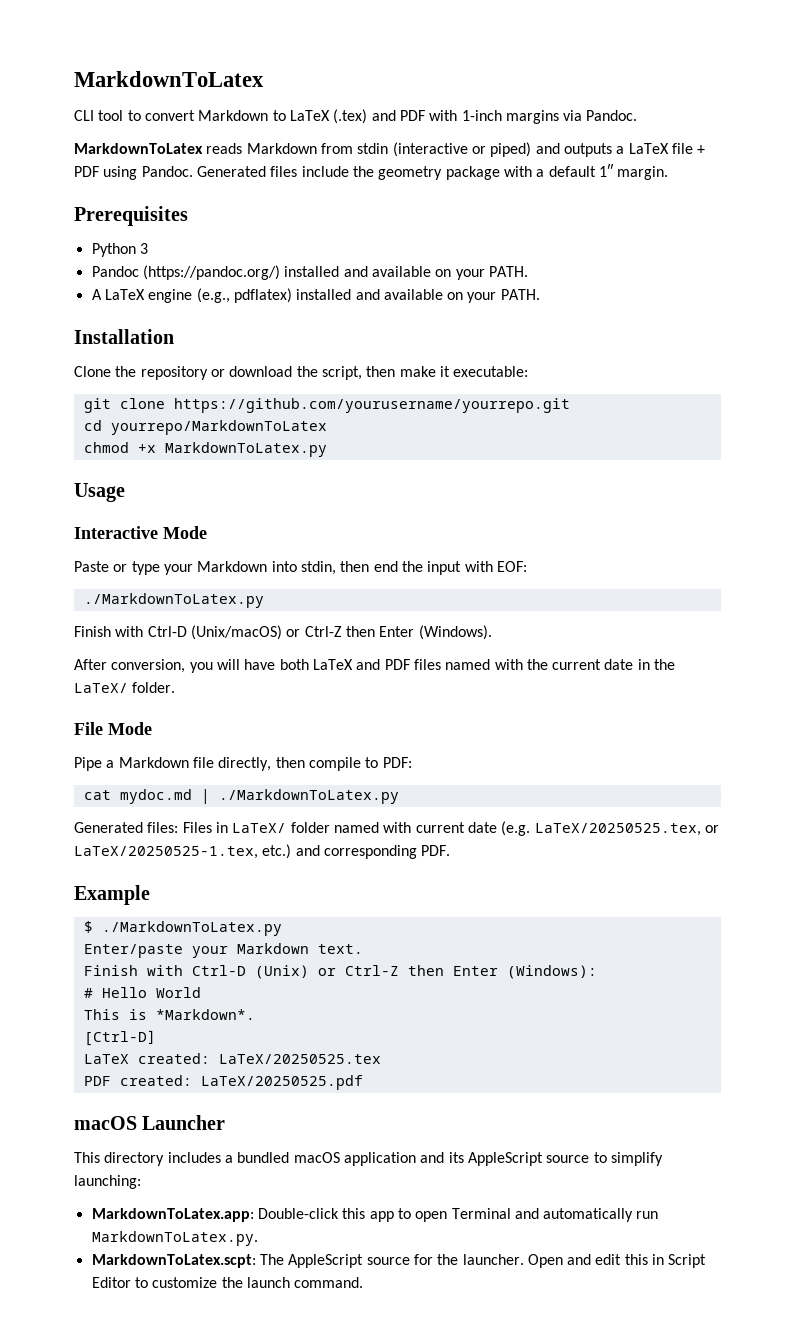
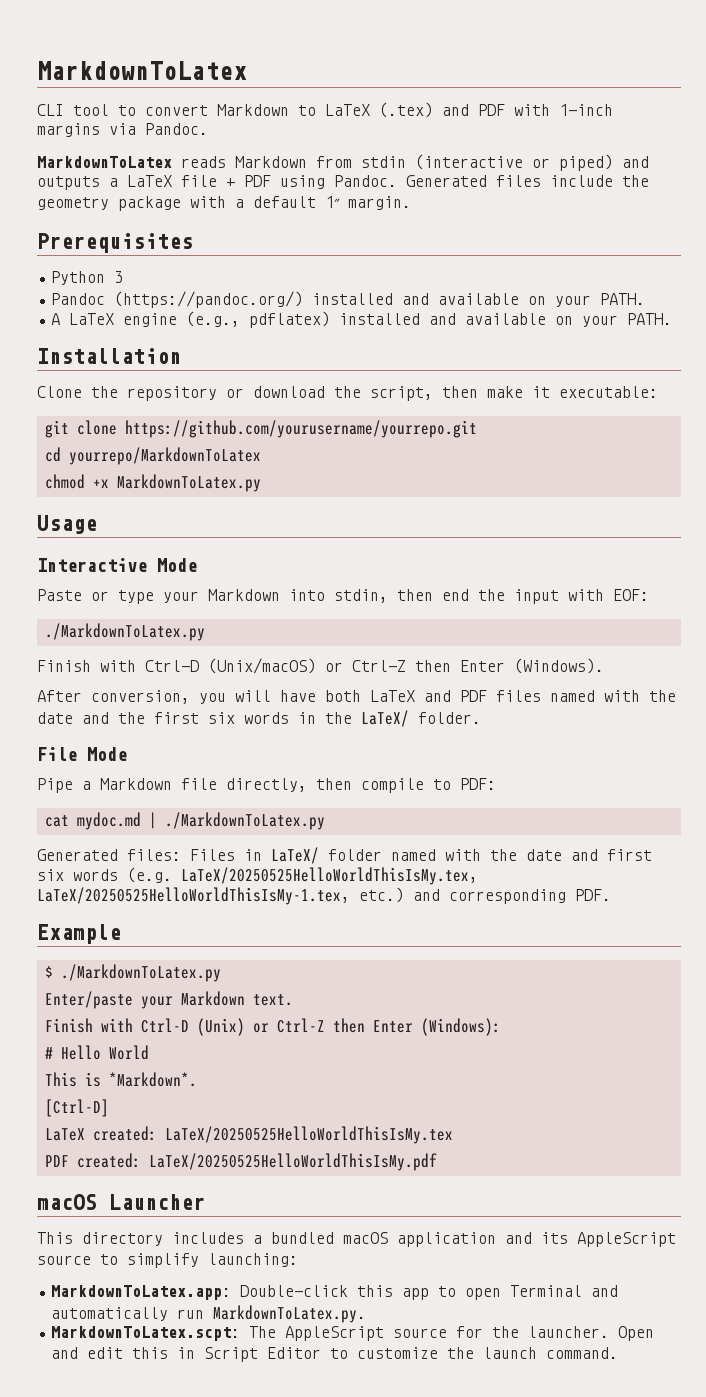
- After conversion, you will have both LaTeX and PDF files named with the current date in the LaTeX/ folder.
+ After conversion, you will have both LaTeX and PDF files named with the date and the first six words in the LaTeX/ folder.
- Generated files: Files in LaTeX/ folder named with current date (e.g. LaTeX/20250525.tex, or LaTeX/20250525-1.tex, etc.) and corresponding PDF.
+ Generated files: Files in LaTeX/ folder named with the date and first six words (e.g. LaTeX/20250525HelloWorldThisIsMy.tex, LaTeX/20250525HelloWorldThisIsMy-1.tex, etc.) and corresponding PDF.
- LaTeX created: LaTeX/20250525.tex
+ LaTeX created: LaTeX/20250525HelloWorldThisIsMy.tex
- PDF created: LaTeX/20250525.pdf
+ PDF created: LaTeX/20250525HelloWorldThisIsMy.pdf

